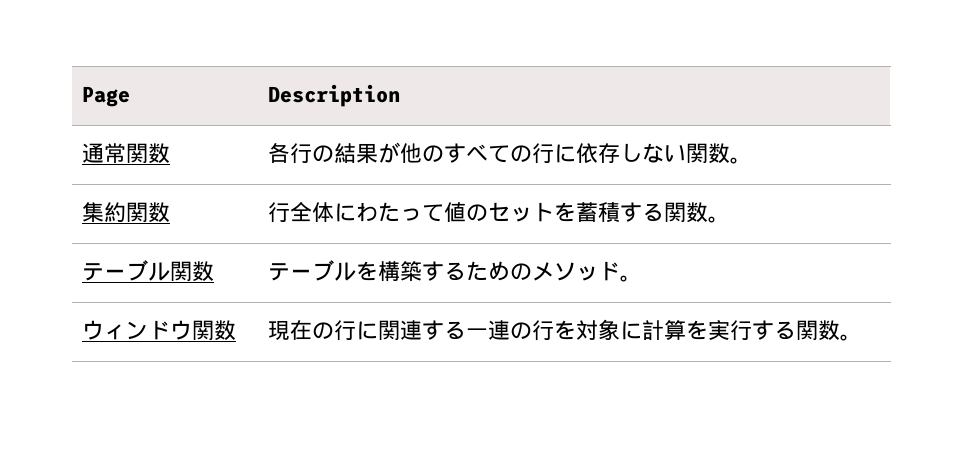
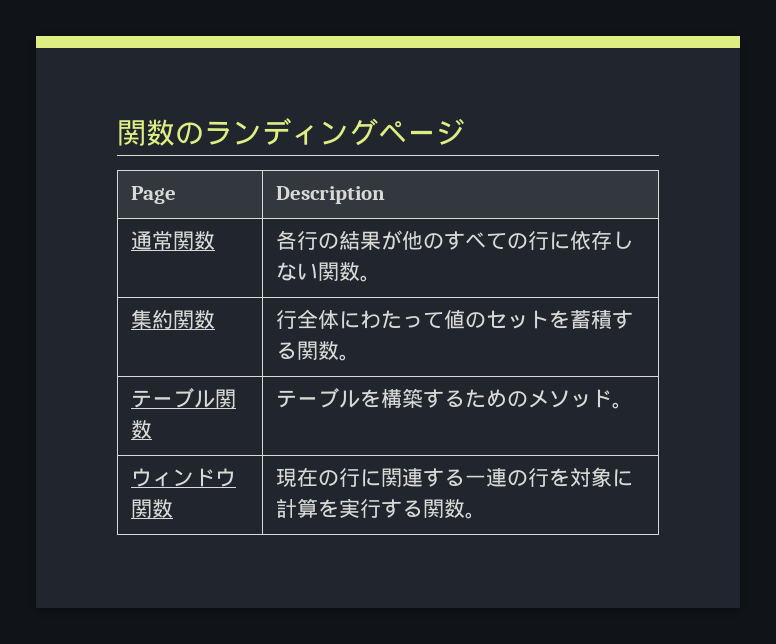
+ 関数のランディングページ

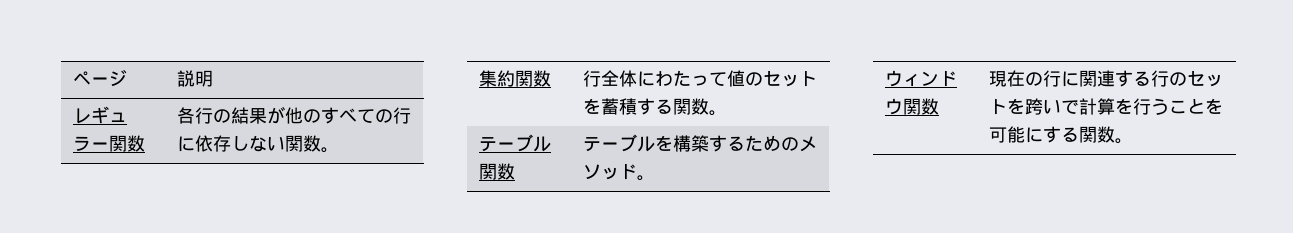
- 関数のランディングページ
- Page | Description
- 通常関数 | 各行の結果が他のすべての行に依存しない関数。
+ ページ | 説明
+ レギュラー関数 | 各行の結果が他のすべての行に依存しない関数。
- ウィンドウ関数 | 現在の行に関連する一連の行を対象に計算を実行する関数。
+ ウィンドウ関数 | 現在の行に関連する行のセットを跨いで計算を行うことを可能にする関数。

